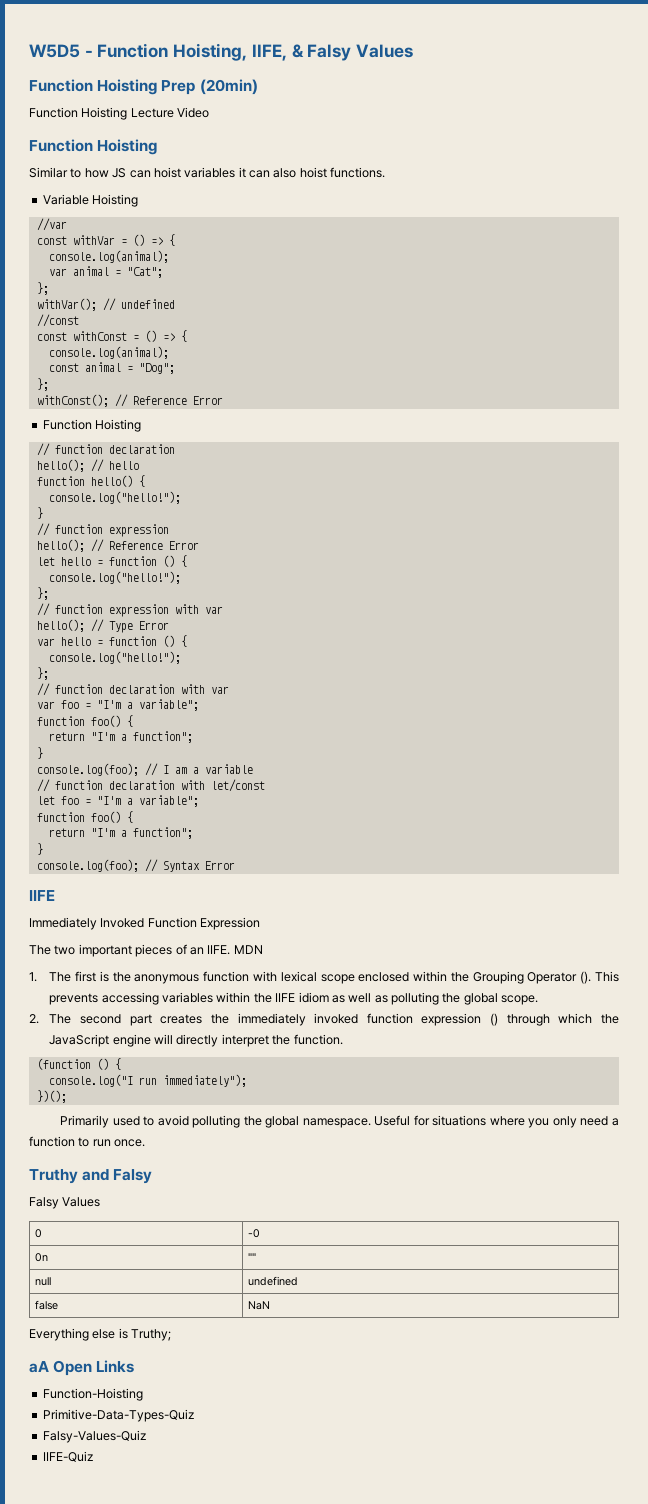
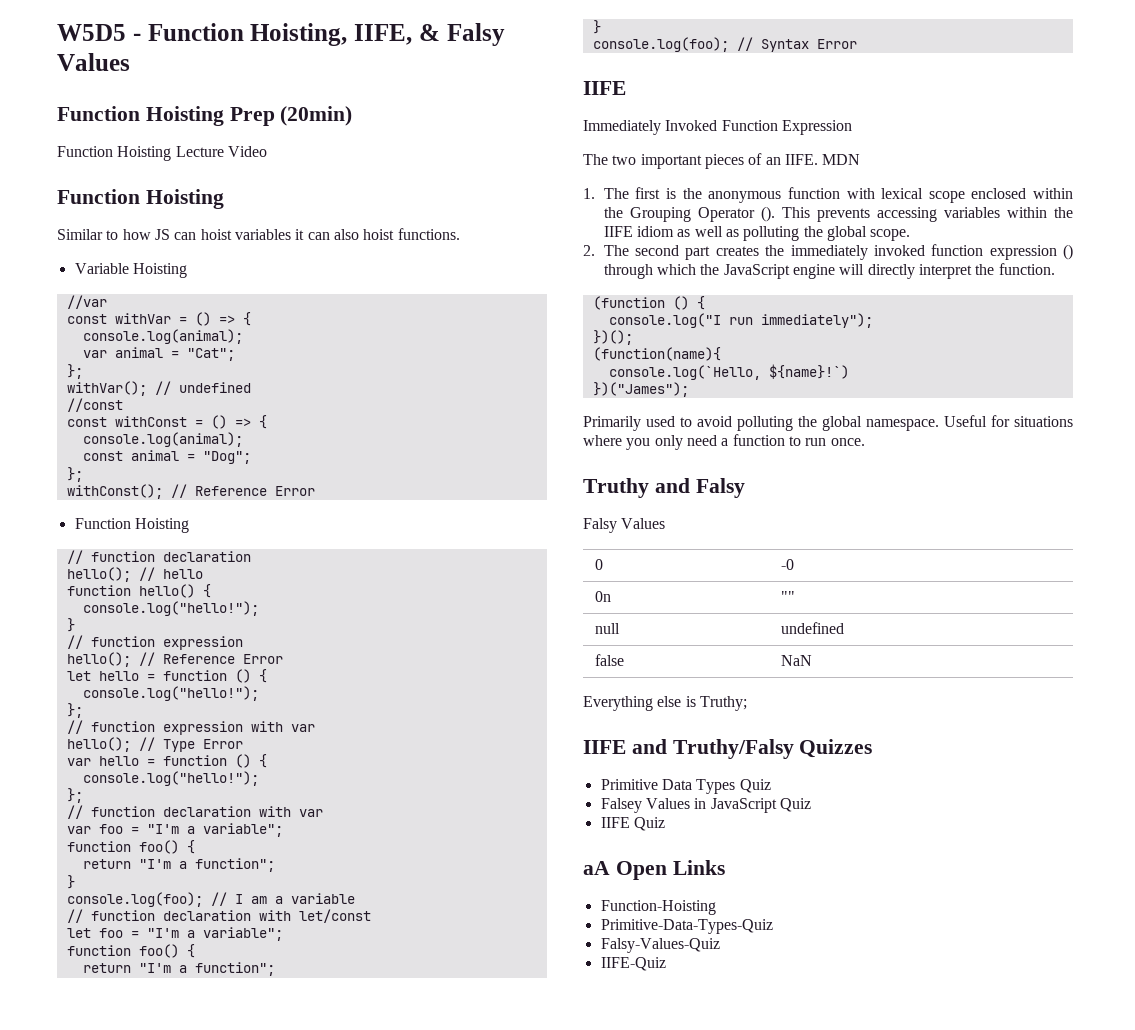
+ (function(name){
+ console.log(`Hello, ${name}!`)
+ })("James");
+ IIFE and Truthy/Falsy Quizzes
+ Primitive Data Types Quiz
+ Falsey Values in JavaScript Quiz
+ IIFE Quiz

